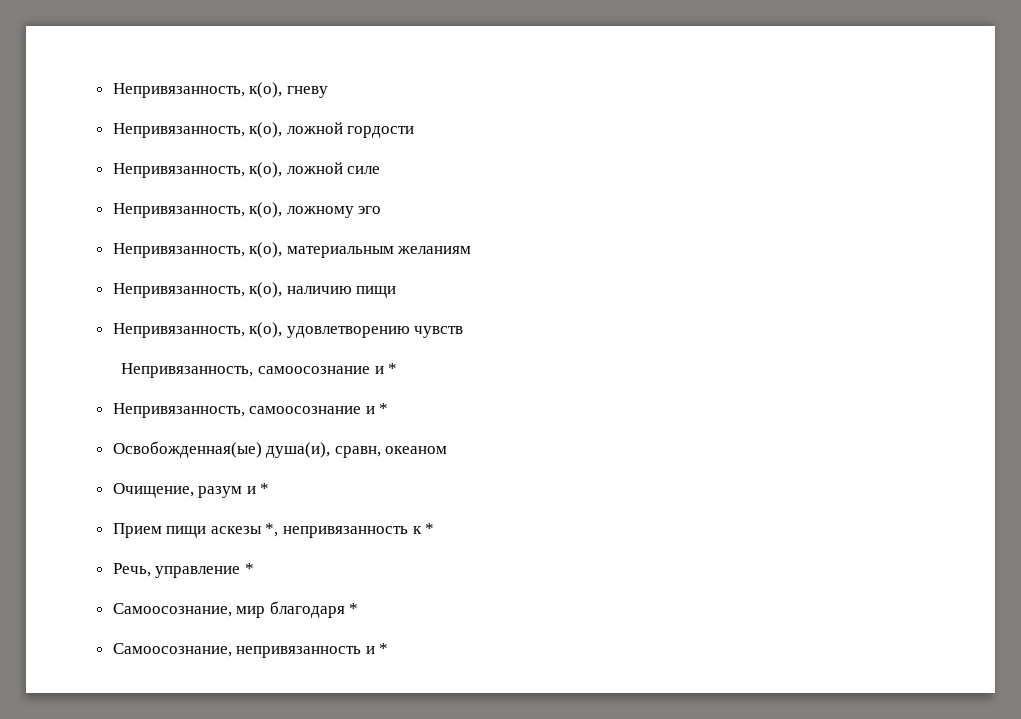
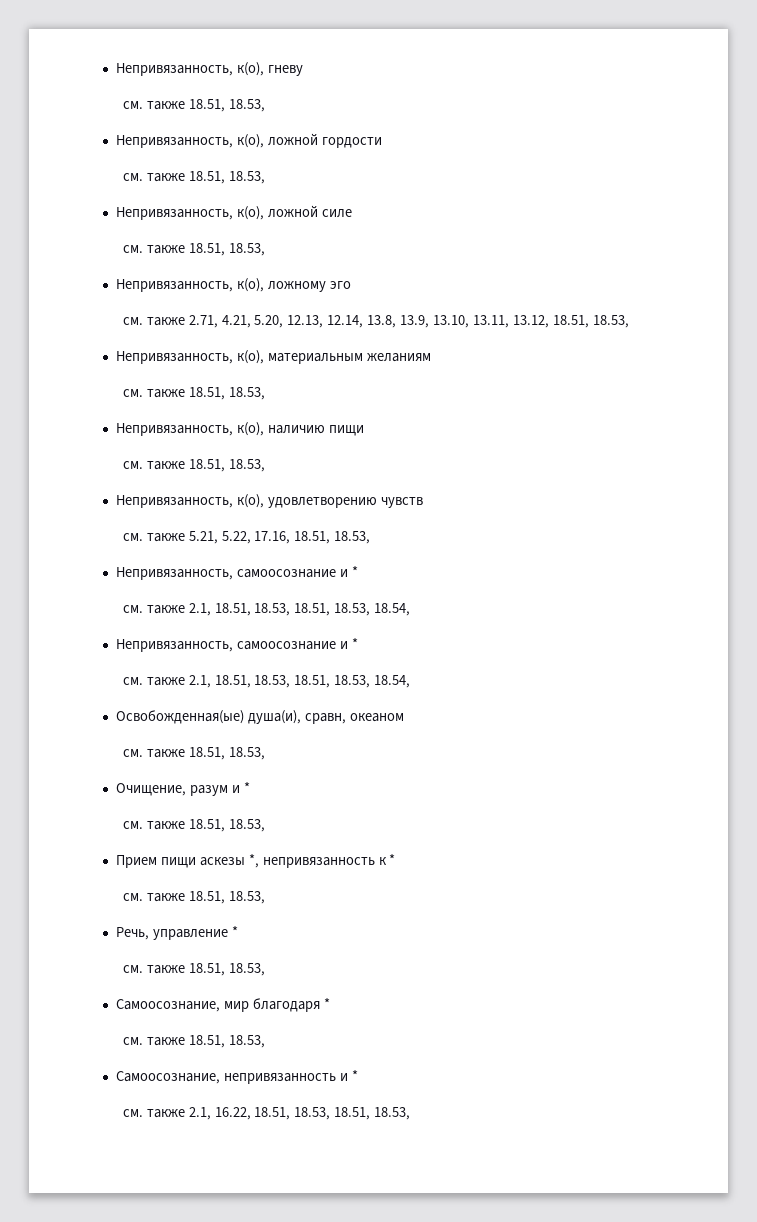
  Непривязанность, к(о), гневу
+ см. также 18.51, 18.53,
  Непривязанность, к(о), ложной гордости
+ см. также 18.51, 18.53,
  Непривязанность, к(о), ложной силе
+ см. также 18.51, 18.53,
+ см. также 2.71, 4.21, 5.20, 12.13, 12.14, 13.8, 13.9, 13.10, 13.11, 13.12, 18.51, 18.53,
  Непривязанность, к(о), материальным желаниям
+ см. также 18.51, 18.53,
  Непривязанность, к(о), наличию пищи
+ см. также 18.51, 18.53,
  Непривязанность, к(о), удовлетворению чувств
+ см. также 5.21, 5.22, 17.16, 18.51, 18.53,
  Непривязанность, самоосознание и *
+ см. также 2.1, 18.51, 18.53, 18.51, 18.53, 18.54,
  Непривязанность, самоосознание и *
+ см. также 2.1, 18.51, 18.53, 18.51, 18.53, 18.54,
  Освобожденная(ые) душа(и), сравн, океаном
+ см. также 18.51, 18.53,
  Очищение, разум и *
+ см. также 18.51, 18.53,
  Прием пищи аскезы *, непривязанность к *
+ см. также 18.51, 18.53,
  Речь, управление *
+ см. также 18.51, 18.53,
  Самоосознание, мир благодаря *
+ см. также 18.51, 18.53,
+ см. также 2.1, 16.22, 18.51, 18.53, 18.51, 18.53,

